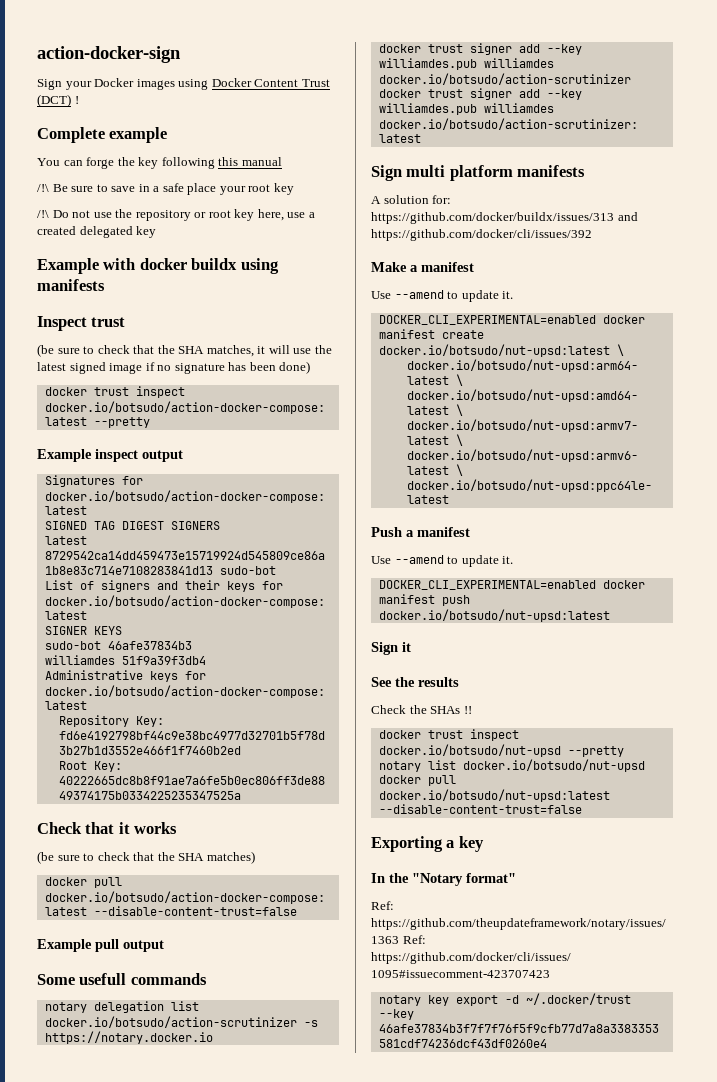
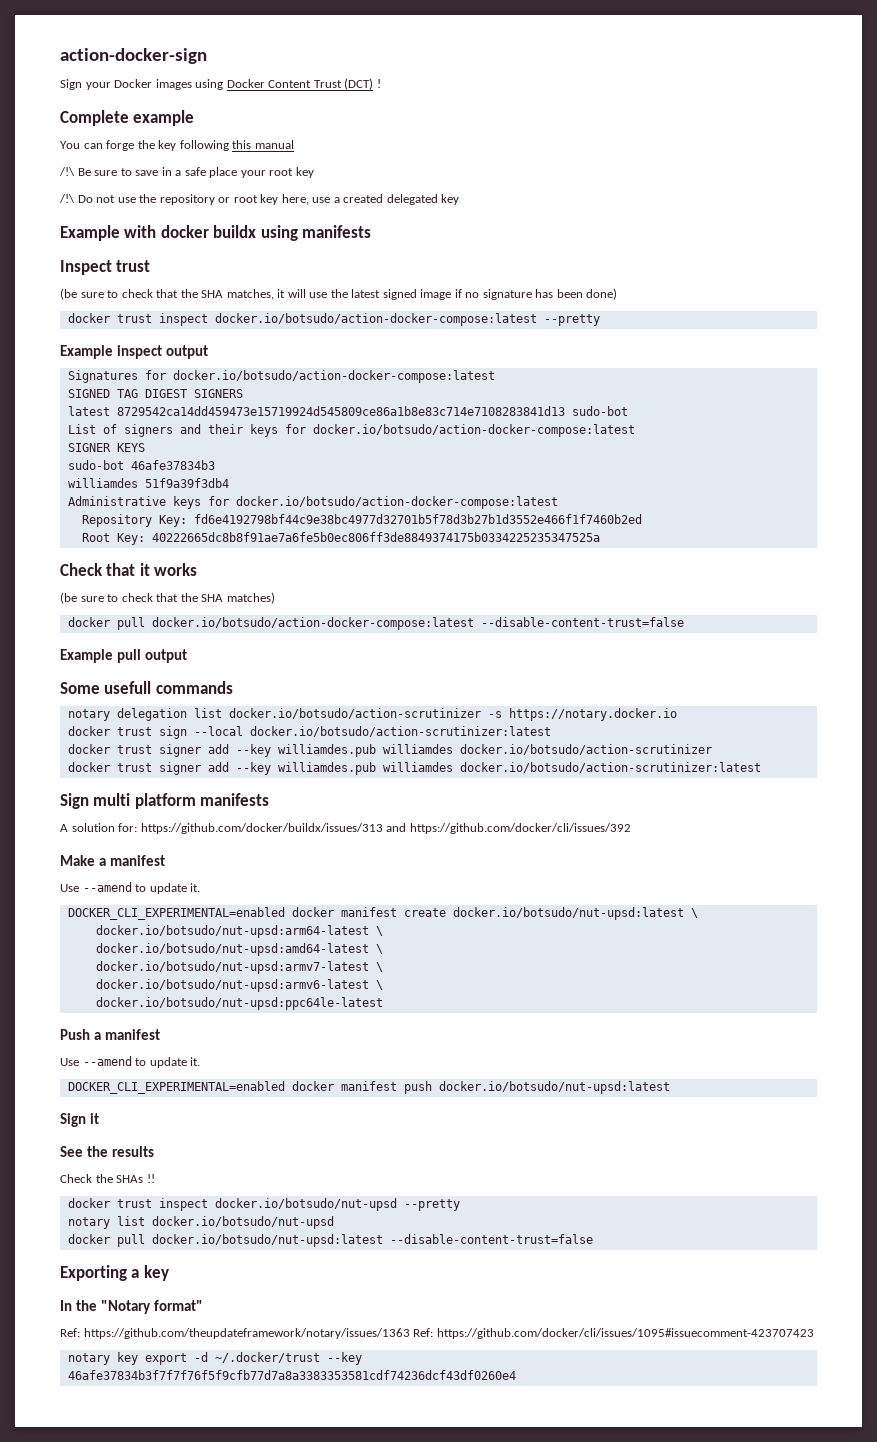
+ docker trust sign --local docker.io/botsudo/action-scrutinizer:latest

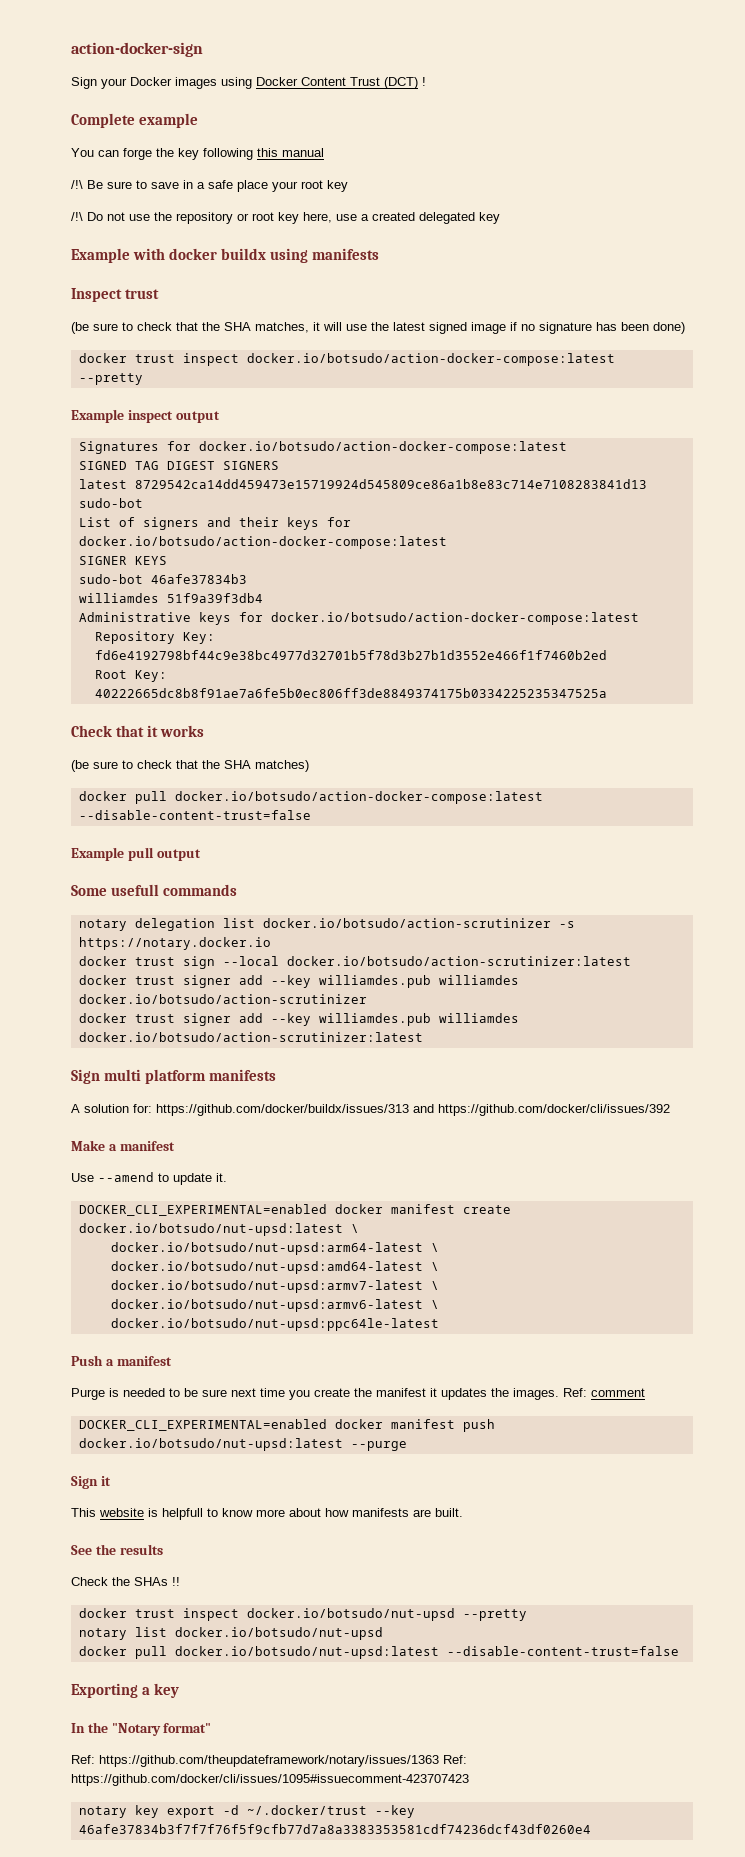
  Push a manifest
- Use --amend to update it.
+ Purge is needed to be sure next time you create the manifest it updates the images. Ref: comment
- DOCKER_CLI_EXPERIMENTAL=enabled docker manifest push docker.io/botsudo/nut-upsd:latest
+ DOCKER_CLI_EXPERIMENTAL=enabled docker manifest push docker.io/botsudo/nut-upsd:latest --purge
+ This website is helpfull to know more about how manifests are built.

